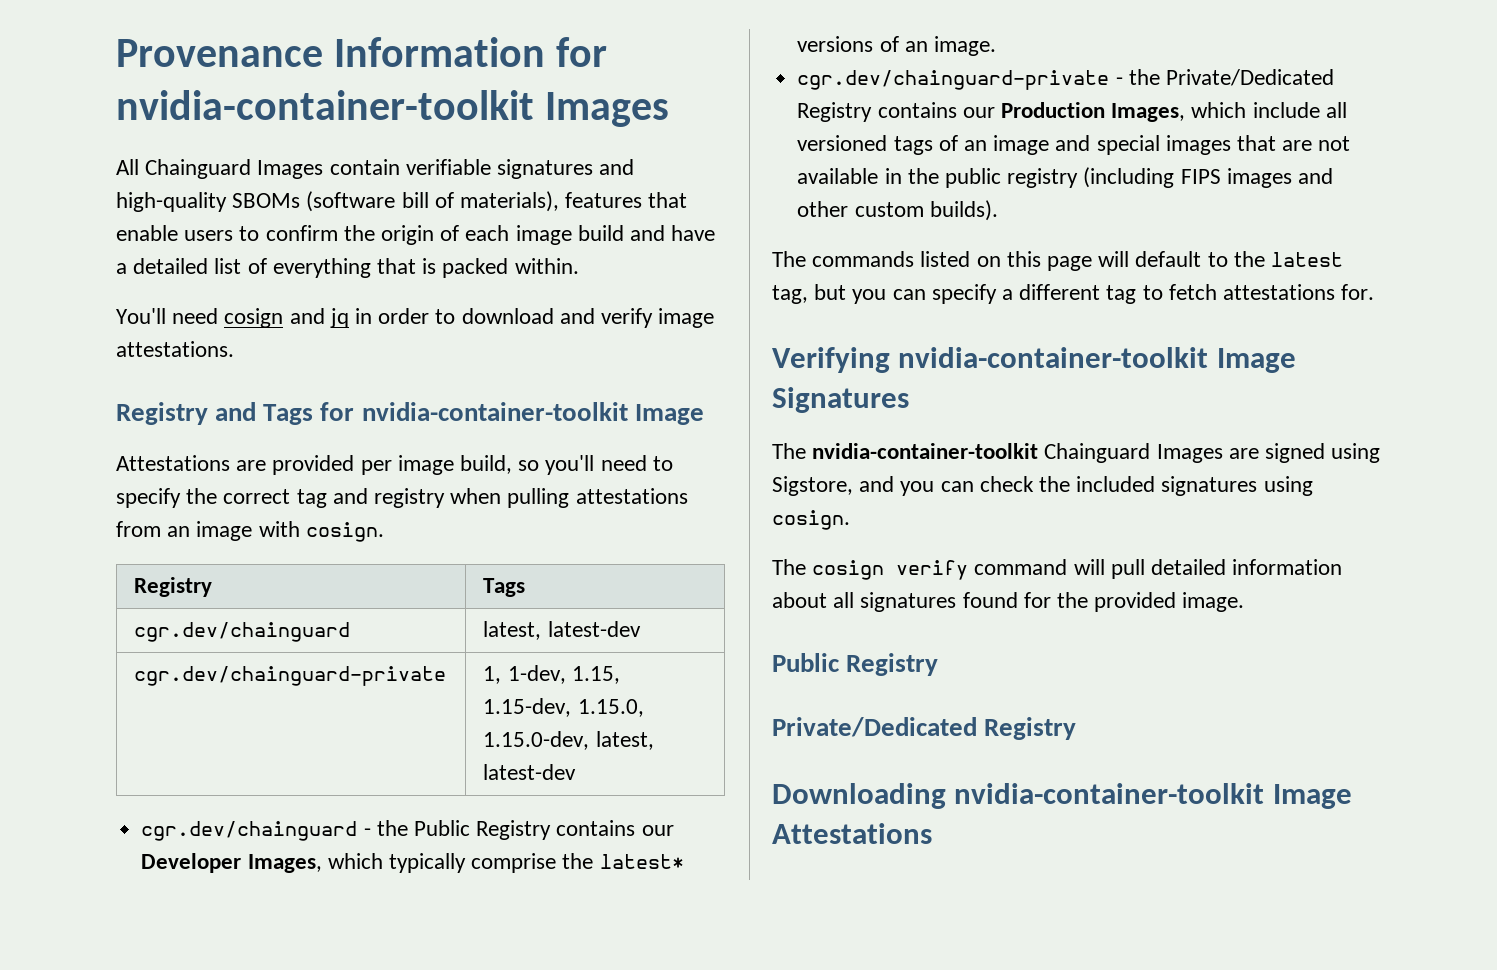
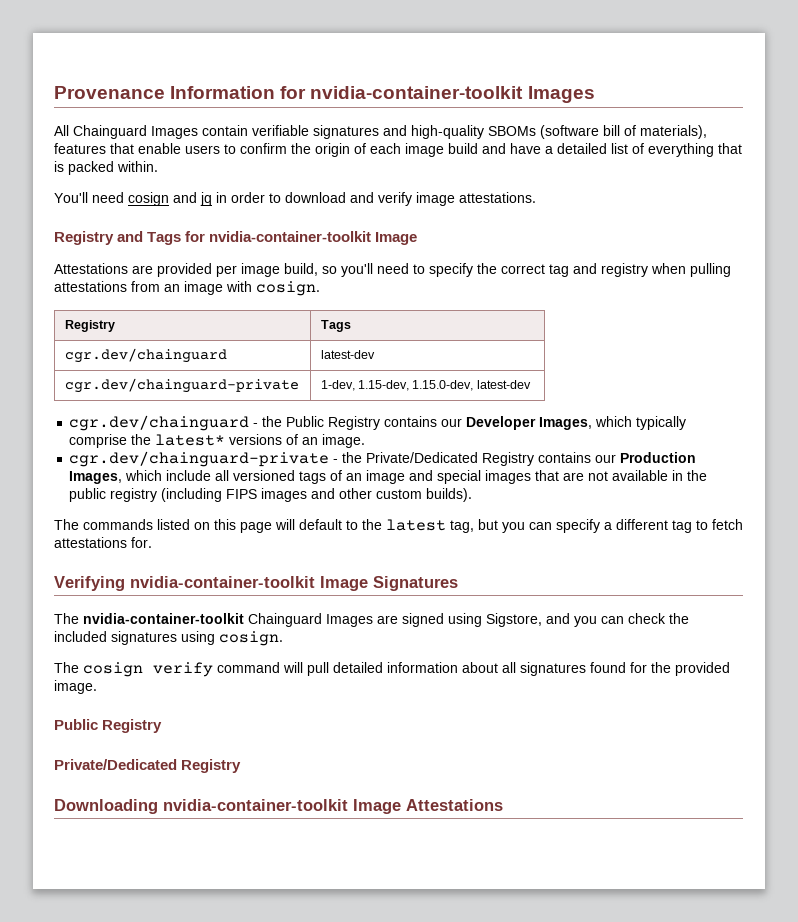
- cgr.dev/chainguard | latest, latest-dev
+ cgr.dev/chainguard | latest-dev
- cgr.dev/chainguard-private | 1, 1-dev, 1.15, 1.15-dev, 1.15.0, 1.15.0-dev, latest, latest-dev
+ cgr.dev/chainguard-private | 1-dev, 1.15-dev, 1.15.0-dev, latest-dev

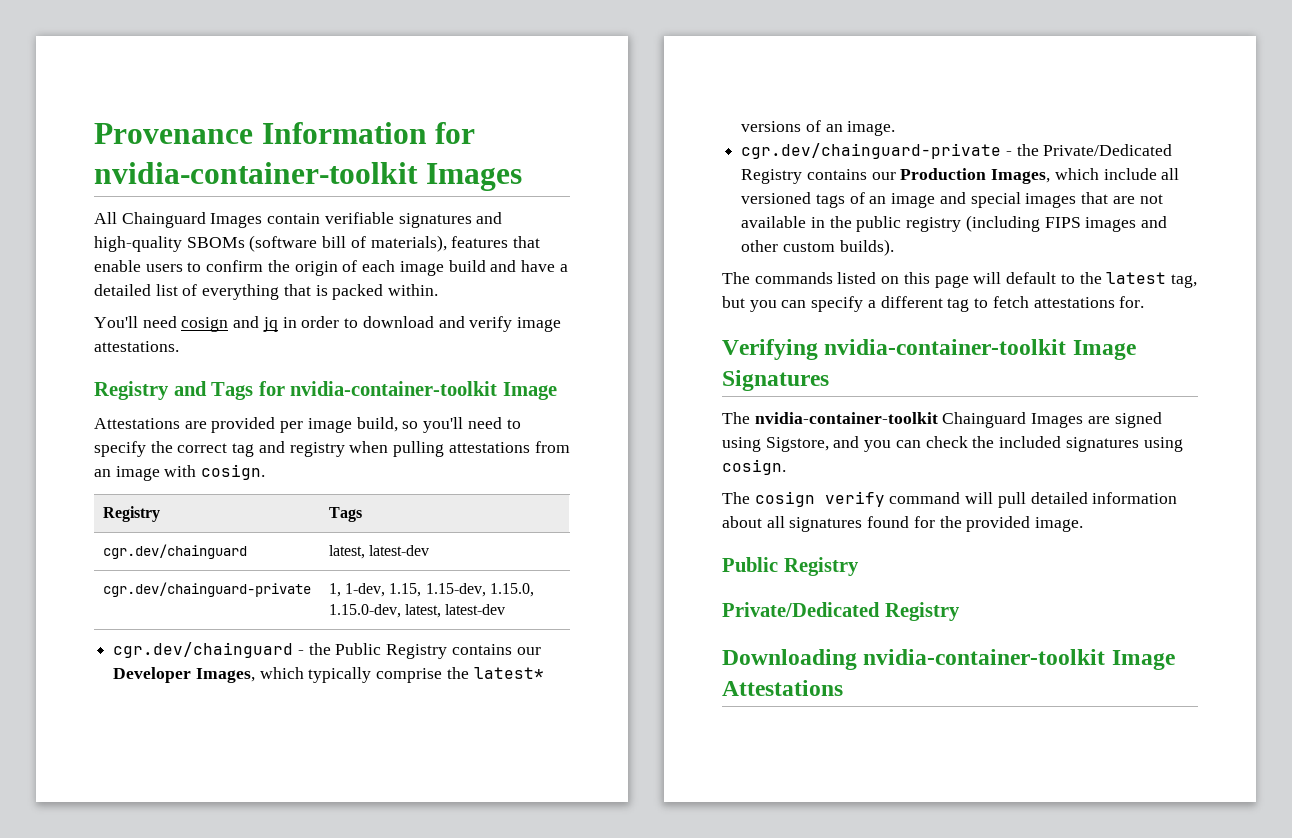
- cgr.dev/chainguard | latest-dev
+ cgr.dev/chainguard | latest, latest-dev
- cgr.dev/chainguard-private | 1-dev, 1.15-dev, 1.15.0-dev, latest-dev
+ cgr.dev/chainguard-private | 1, 1-dev, 1.15, 1.15-dev, 1.15.0, 1.15.0-dev, latest, latest-dev

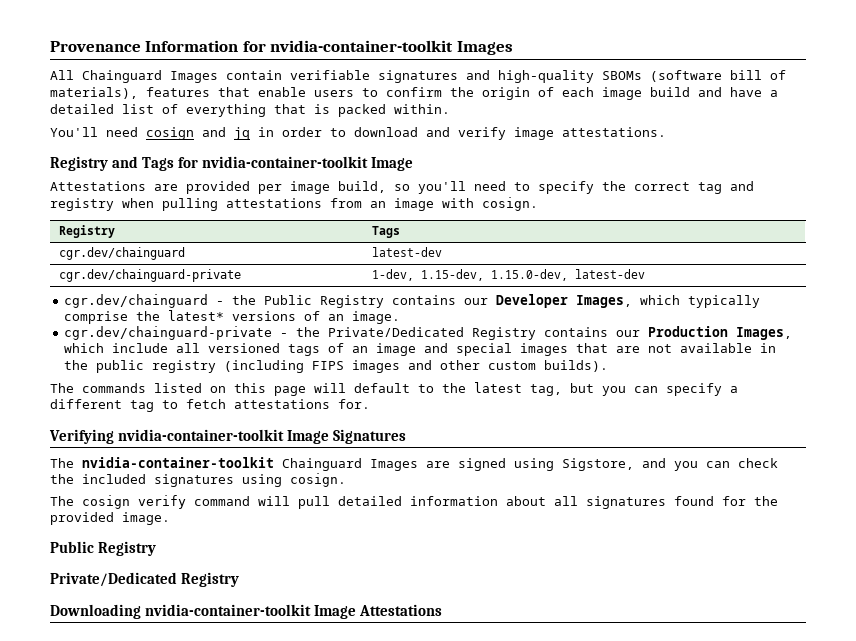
- cgr.dev/chainguard | latest, latest-dev
+ cgr.dev/chainguard | latest-dev
- cgr.dev/chainguard-private | 1, 1-dev, 1.15, 1.15-dev, 1.15.0, 1.15.0-dev, latest, latest-dev
+ cgr.dev/chainguard-private | 1-dev, 1.15-dev, 1.15.0-dev, latest-dev

